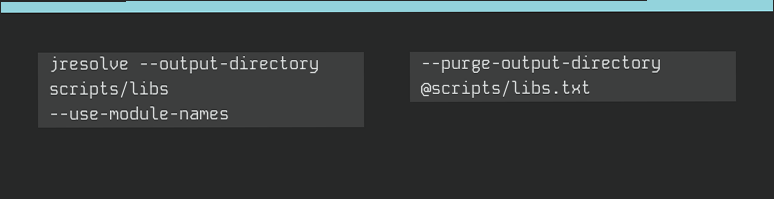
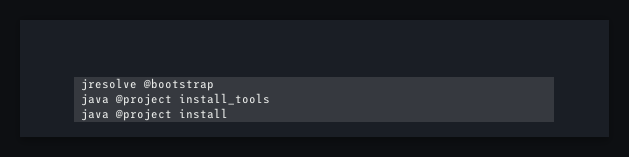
- jresolve --output-directory scripts/libs --use-module-names --purge-output-directory @scripts/libs.txt
+ jresolve @bootstrap
+ java @project install_tools
+ java @project install

